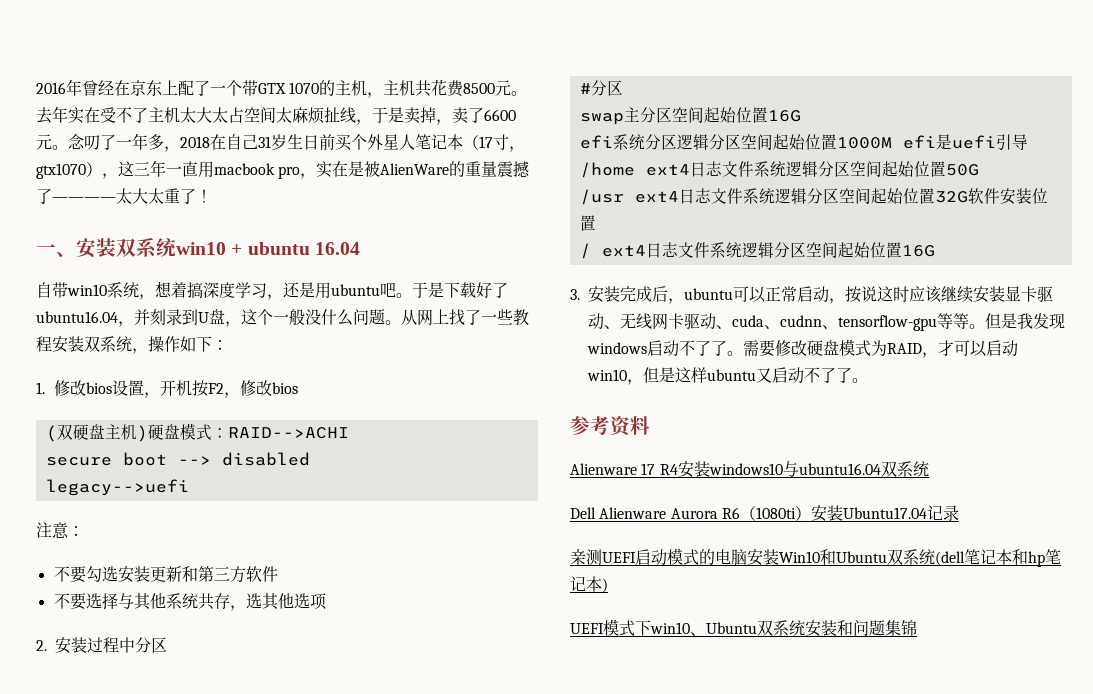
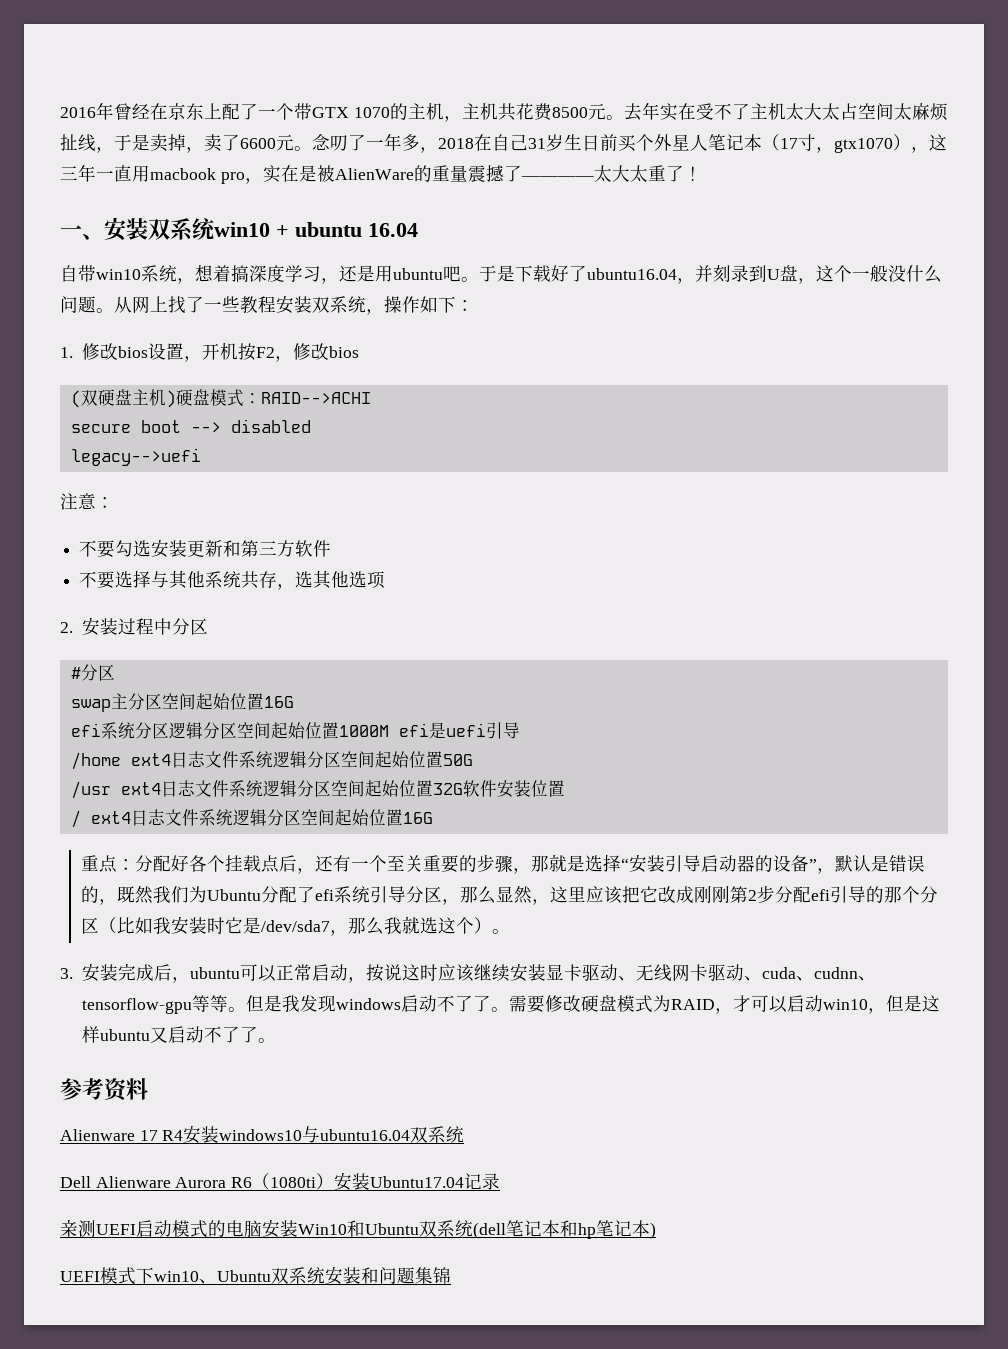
+ 重点：分配好各个挂载点后，还有一个至关重要的步骤，那就是选择“安装引导启动器的设备”，默认是错误的，既然我们为Ubuntu分配了efi系统引导分区，那么显然，这里应该把它改成刚刚第2步分配efi引导的那个分区（比如我安装时它是/dev/sda7，那么我就选这个）。

